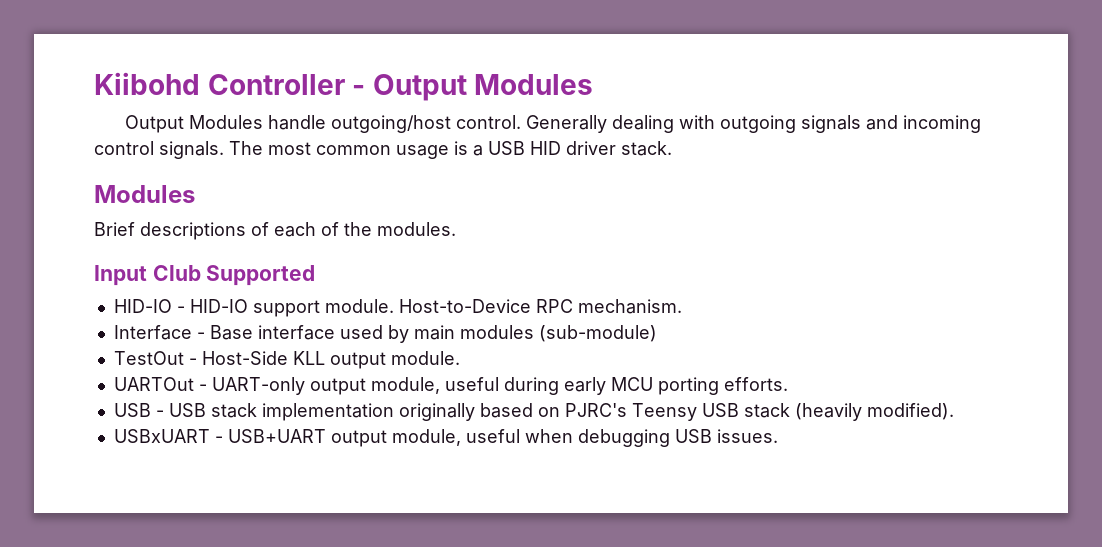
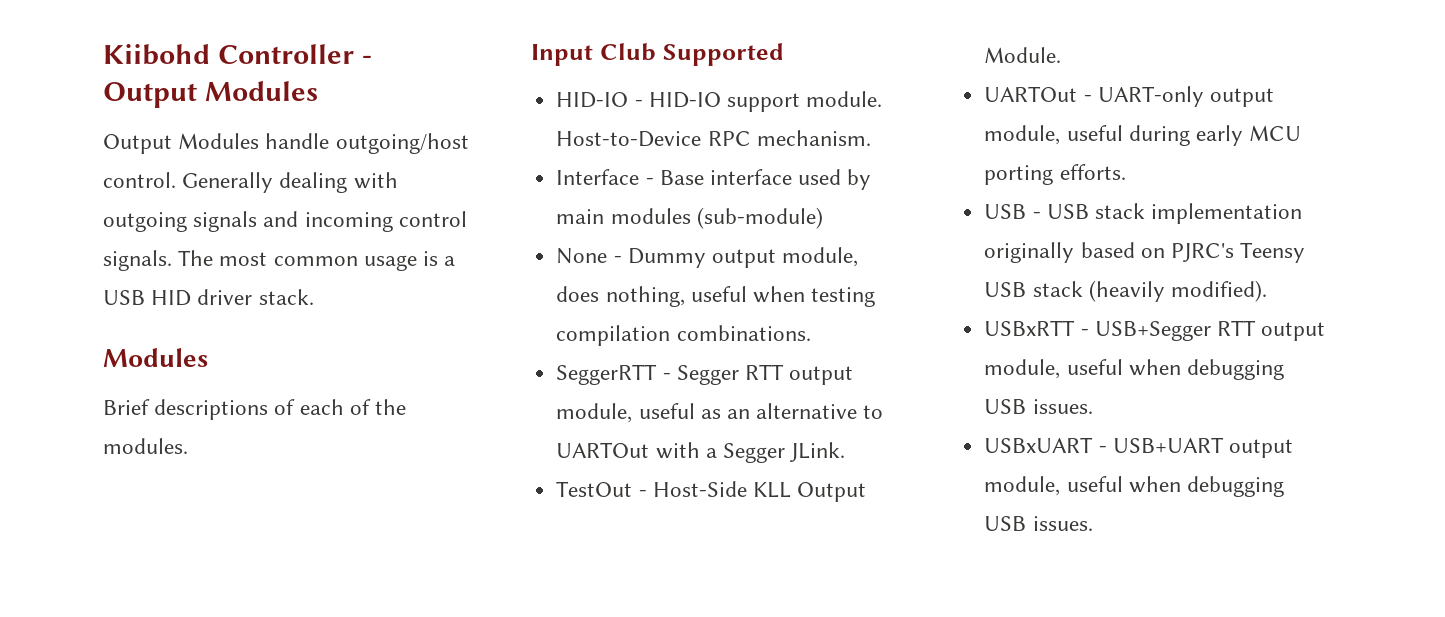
+ None - Dummy output module, does nothing, useful when testing compilation combinations.
+ SeggerRTT - Segger RTT output module, useful as an alternative to UARTOut with a Segger JLink.
- TestOut - Host-Side KLL output module.
+ TestOut - Host-Side KLL Output Module.
+ USBxRTT - USB+Segger RTT output module, useful when debugging USB issues.

